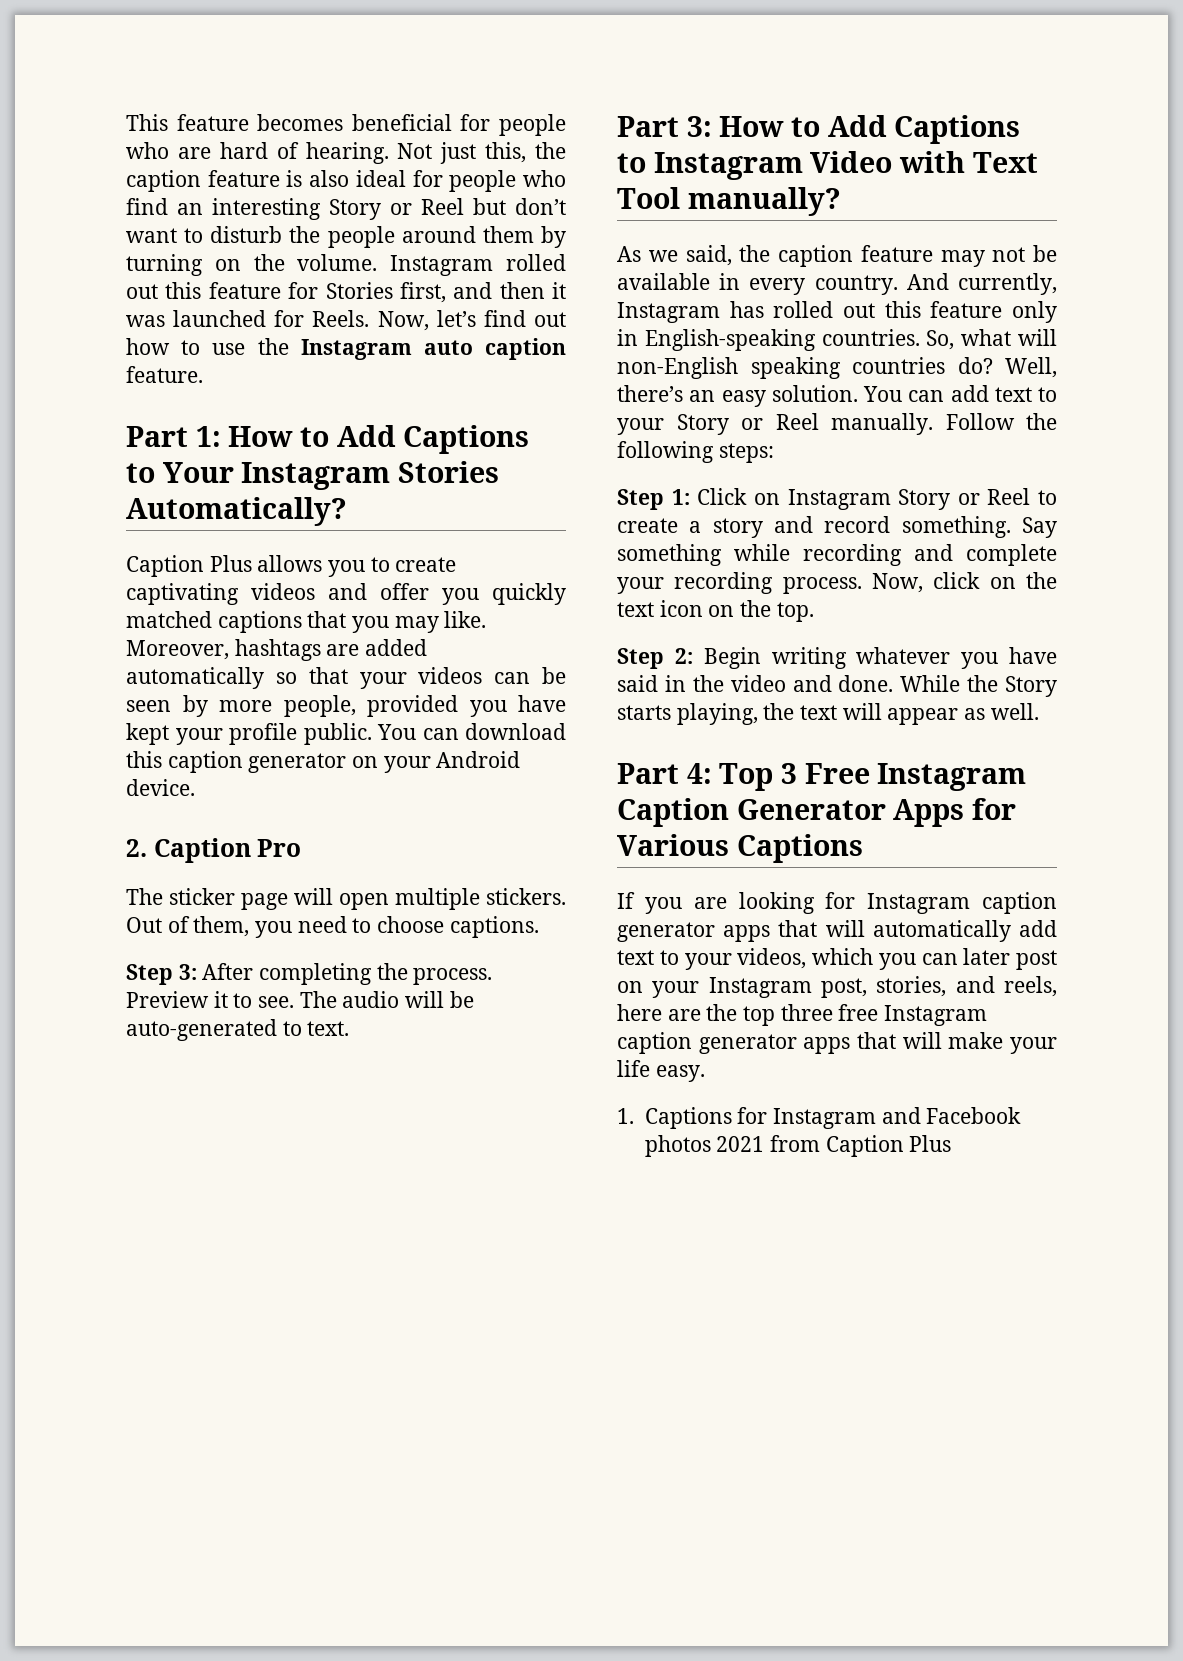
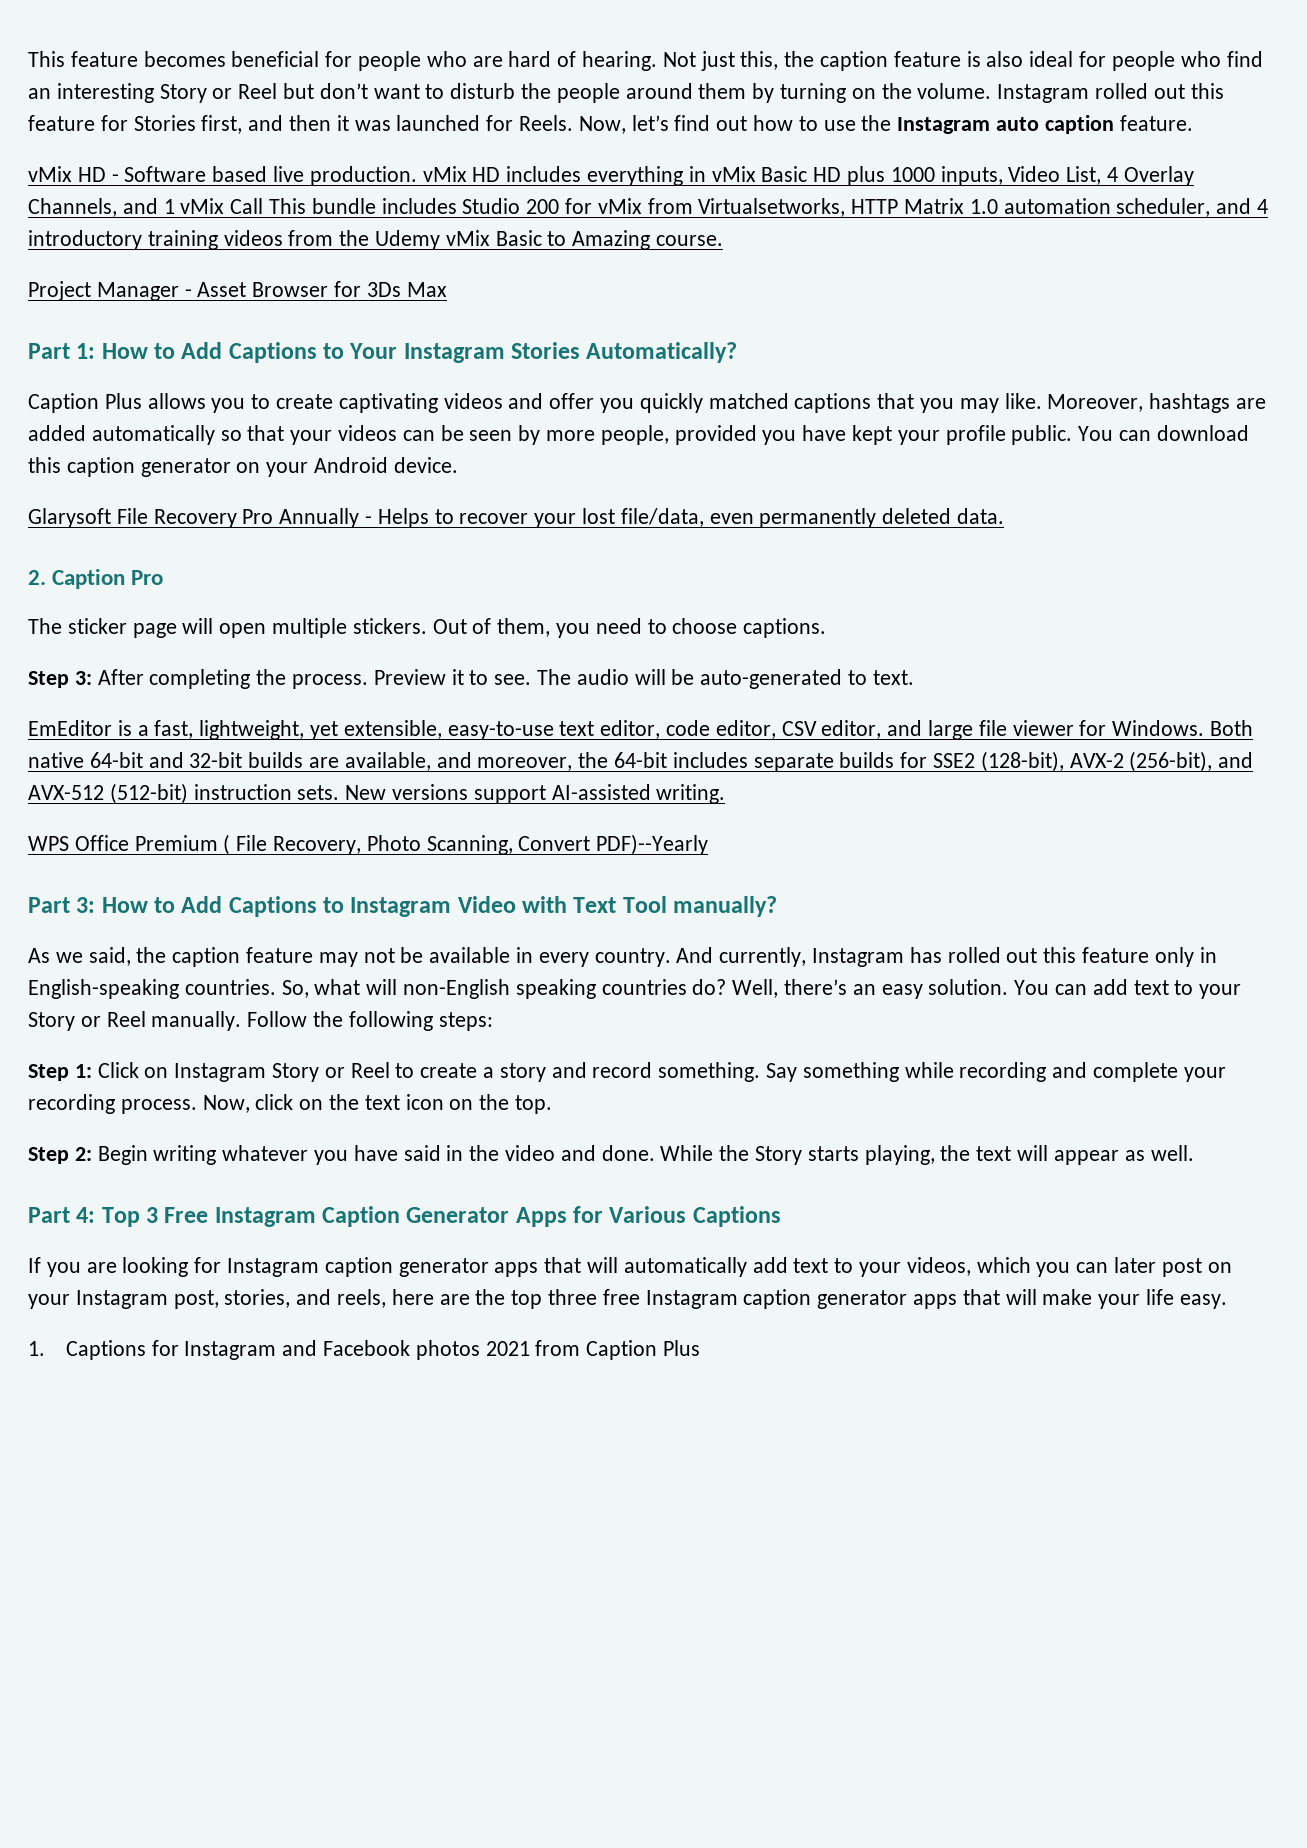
+ vMix HD - Software based live production. vMix HD includes everything in vMix Basic HD plus 1000 inputs, Video List, 4 Overlay Channels, and 1 vMix Call This bundle includes Studio 200 for vMix from Virtualsetworks, HTTP Matrix 1.0 automation scheduler, and 4 introductory training videos from the Udemy vMix Basic to Amazing course.
+ Project Manager - Asset Browser for 3Ds Max
+ Glarysoft File Recovery Pro Annually - Helps to recover your lost file/data, even permanently deleted data.
+ EmEditor is a fast, lightweight, yet extensible, easy-to-use text editor, code editor, CSV editor, and large file viewer for Windows. Both native 64-bit and 32-bit builds are available, and moreover, the 64-bit includes separate builds for SSE2 (128-bit), AVX-2 (256-bit), and AVX-512 (512-bit) instruction sets. New versions support AI-assisted writing.
+ WPS Office Premium ( File Recovery, Photo Scanning, Convert PDF)--Yearly

